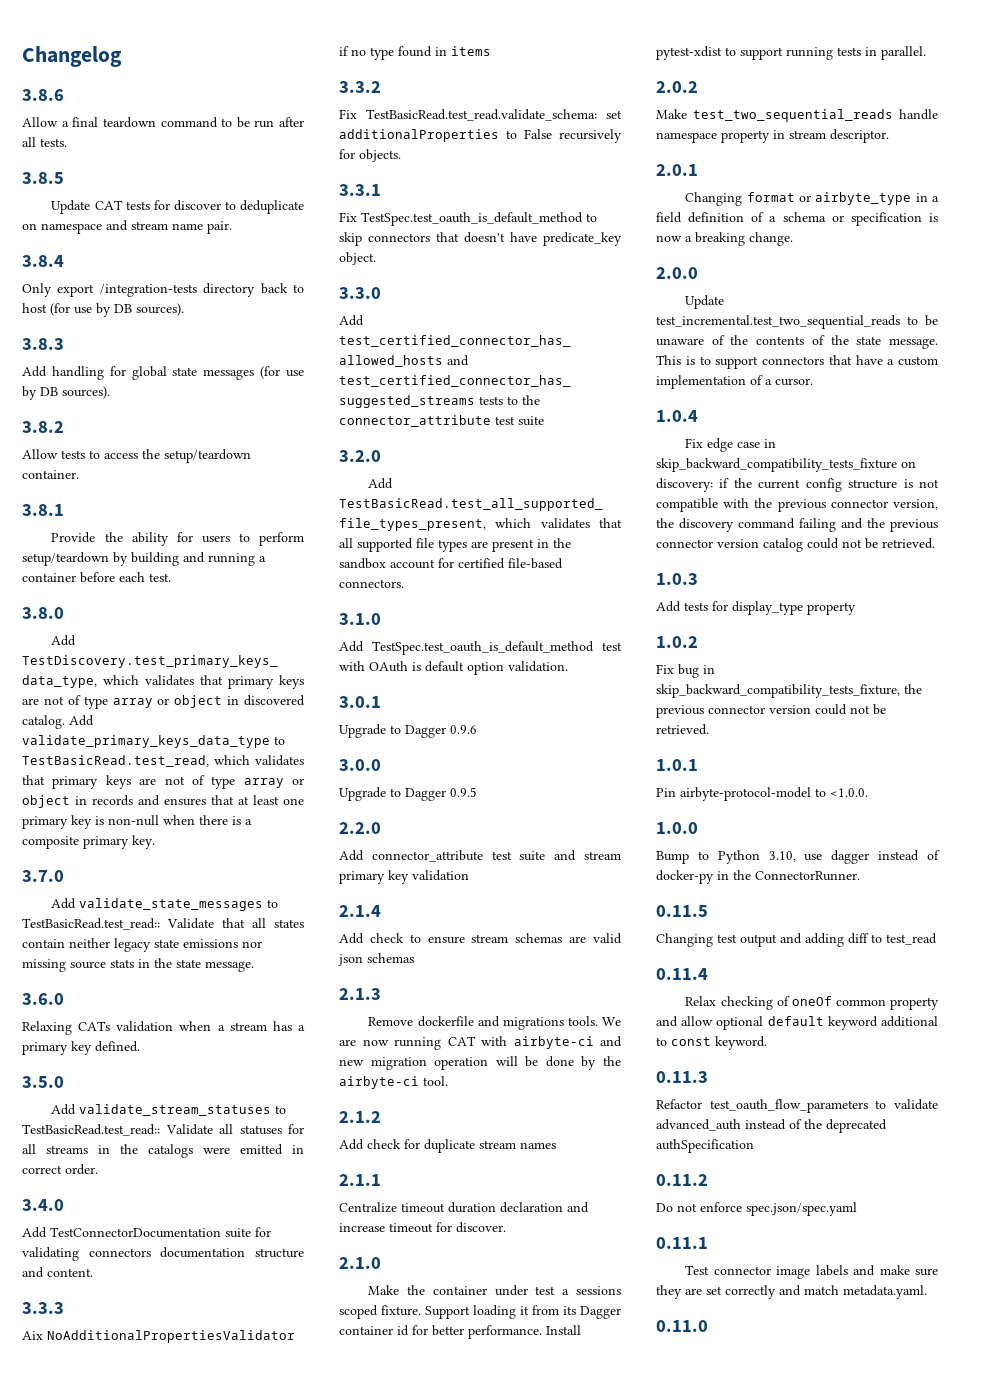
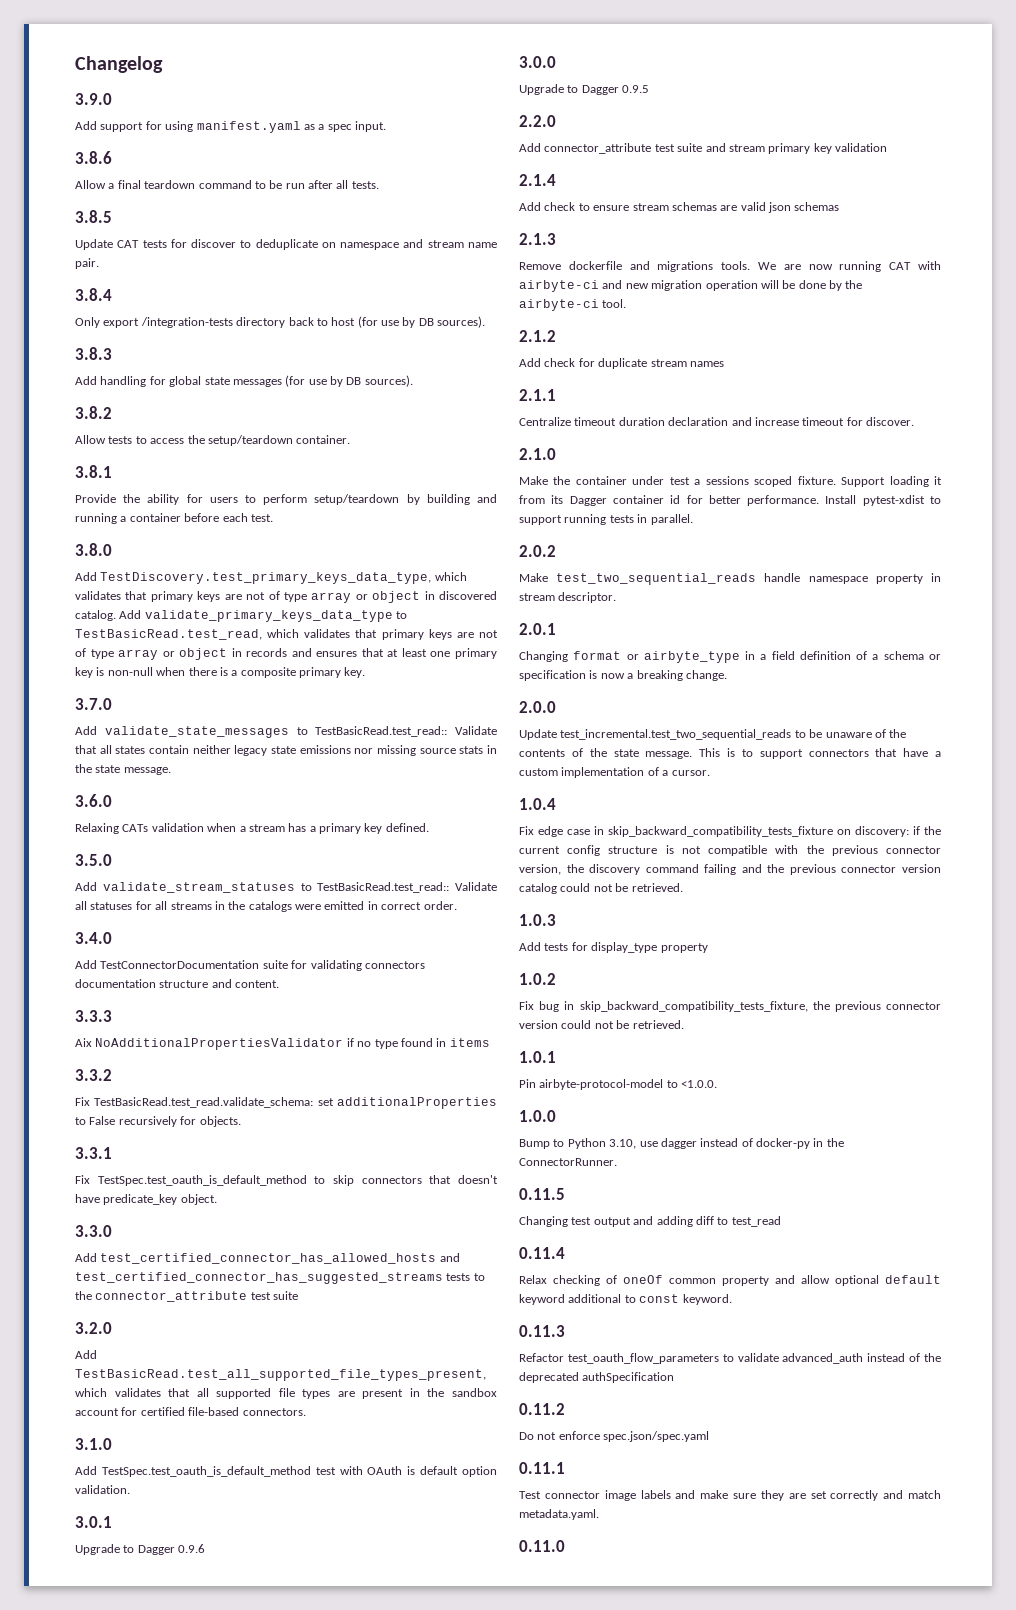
+ 3.9.0
+ Add support for using manifest.yaml as a spec input.

